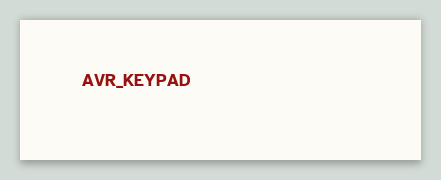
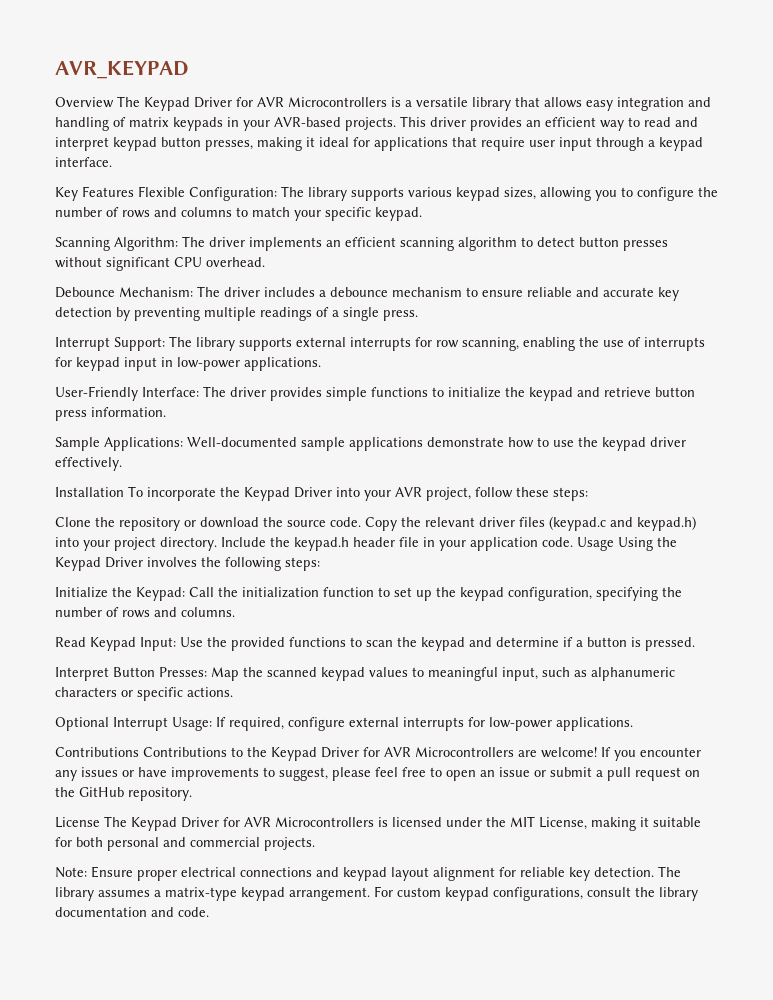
+ Overview The Keypad Driver for AVR Microcontrollers is a versatile library that allows easy integration and handling of matrix keypads in your AVR-based projects. This driver provides an efficient way to read and interpret keypad button presses, making it ideal for applications that require user input through a keypad interface.
+ Key Features Flexible Configuration: The library supports various keypad sizes, allowing you to configure the number of rows and columns to match your specific keypad.
+ Scanning Algorithm: The driver implements an efficient scanning algorithm to detect button presses without significant CPU overhead.
+ Debounce Mechanism: The driver includes a debounce mechanism to ensure reliable and accurate key detection by preventing multiple readings of a single press.
+ Interrupt Support: The library supports external interrupts for row scanning, enabling the use of interrupts for keypad input in low-power applications.
+ User-Friendly Interface: The driver provides simple functions to initialize the keypad and retrieve button press information.
+ Sample Applications: Well-documented sample applications demonstrate how to use the keypad driver effectively.
+ Installation To incorporate the Keypad Driver into your AVR project, follow these steps:
+ Clone the repository or download the source code. Copy the relevant driver files (keypad.c and keypad.h) into your project directory. Include the keypad.h header file in your application code. Usage Using the Keypad Driver involves the following steps:
+ Initialize the Keypad: Call the initialization function to set up the keypad configuration, specifying the number of rows and columns.
+ Read Keypad Input: Use the provided functions to scan the keypad and determine if a button is pressed.
+ Interpret Button Presses: Map the scanned keypad values to meaningful input, such as alphanumeric characters or specific actions.
+ Optional Interrupt Usage: If required, configure external interrupts for low-power applications.
+ Contributions Contributions to the Keypad Driver for AVR Microcontrollers are welcome! If you encounter any issues or have improvements to suggest, please feel free to open an issue or submit a pull request on the GitHub repository.
+ License The Keypad Driver for AVR Microcontrollers is licensed under the MIT License, making it suitable for both personal and commercial projects.
+ Note: Ensure proper electrical connections and keypad layout alignment for reliable key detection. The library assumes a matrix-type keypad arrangement. For custom keypad configurations, consult the library documentation and code.

